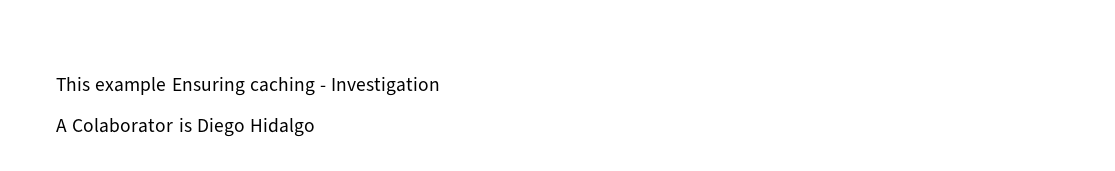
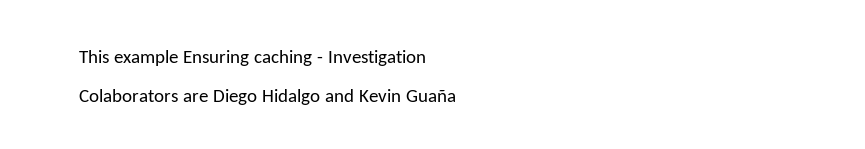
- A Colaborator is Diego Hidalgo
+ Colaborators are Diego Hidalgo and Kevin Guaña

